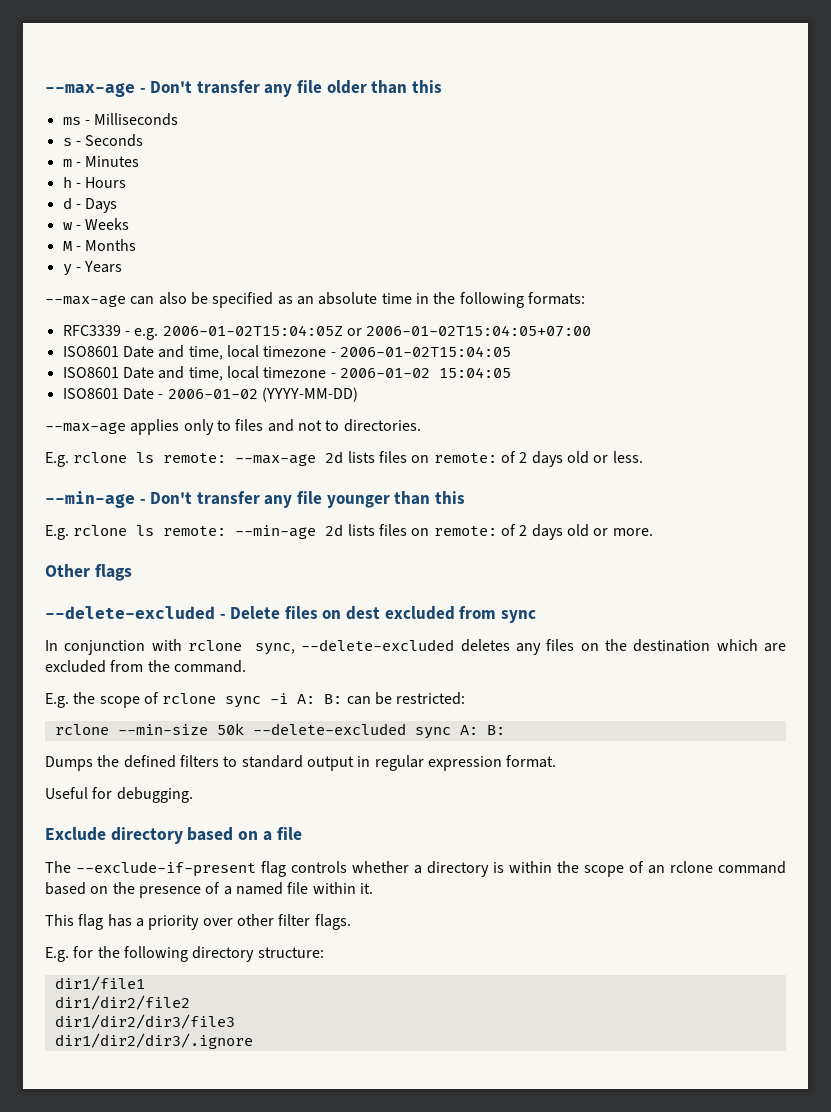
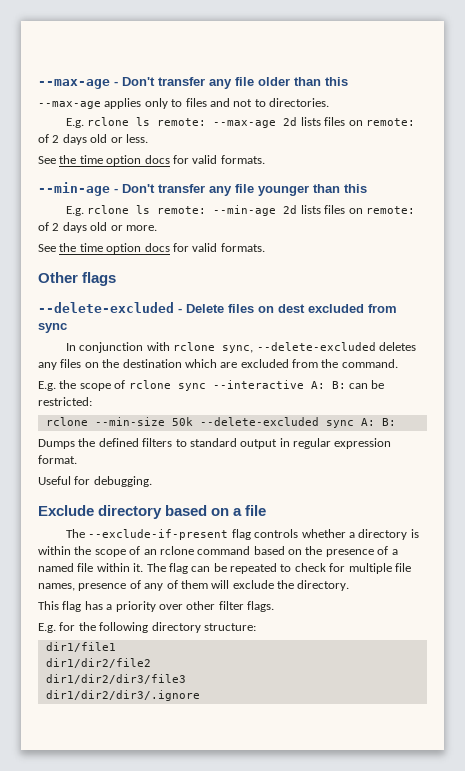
- ms - Milliseconds
- s - Seconds
- m - Minutes
- h - Hours
- d - Days
- w - Weeks
- M - Months
- y - Years
- --max-age can also be specified as an absolute time in the following formats:
- RFC3339 - e.g. 2006-01-02T15:04:05Z or 2006-01-02T15:04:05+07:00
- ISO8601 Date and time, local timezone - 2006-01-02T15:04:05
- ISO8601 Date and time, local timezone - 2006-01-02 15:04:05
- ISO8601 Date - 2006-01-02 (YYYY-MM-DD)
  E.g. rclone ls remote: --max-age 2d lists files on remote: of 2 days old or less.
+ See the time option docs for valid formats.
  E.g. rclone ls remote: --min-age 2d lists files on remote: of 2 days old or more.
+ See the time option docs for valid formats.
- E.g. the scope of rclone sync -i A: B: can be restricted:
+ E.g. the scope of rclone sync --interactive A: B: can be restricted:
+ The flag can be repeated to check for multiple file names, presence of any of them will exclude the directory.

